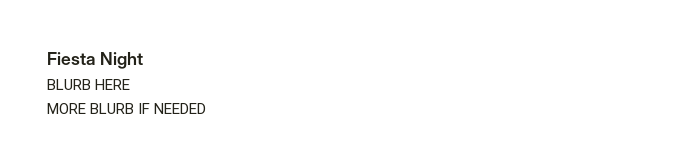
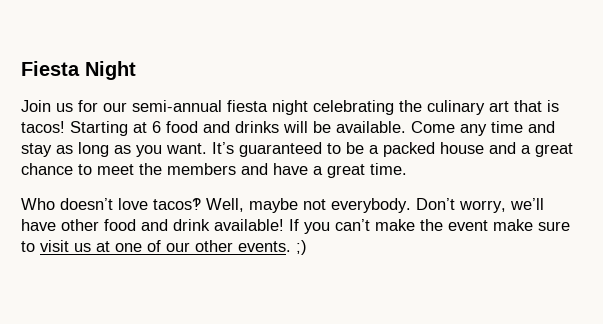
- BLURB HERE
- MORE BLURB IF NEEDED
+ Join us for our semi-annual fiesta night celebrating the culinary art that is tacos! Starting at 6 food and drinks will be available. Come any time and stay as long as you want. It’s guaranteed to be a packed house and a great chance to meet the members and have a great time.
+ Who doesn’t love tacos‽ Well, maybe not everybody. Don’t worry, we’ll have other food and drink available! If you can’t make the event make sure to visit us at one of our other events. ;)

